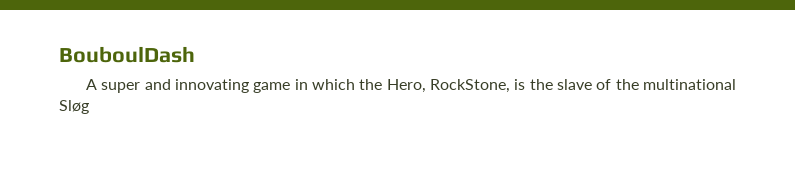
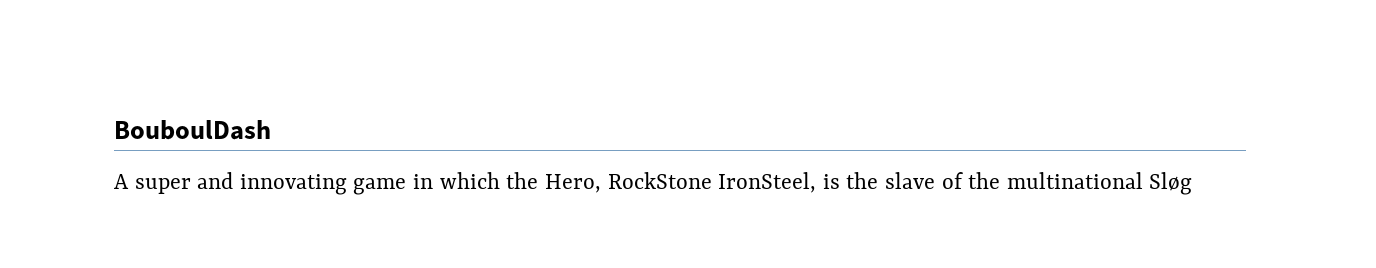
- A super and innovating game in which the Hero, RockStone, is the slave of the multinational Sløg
+ A super and innovating game in which the Hero, RockStone IronSteel, is the slave of the multinational Sløg

